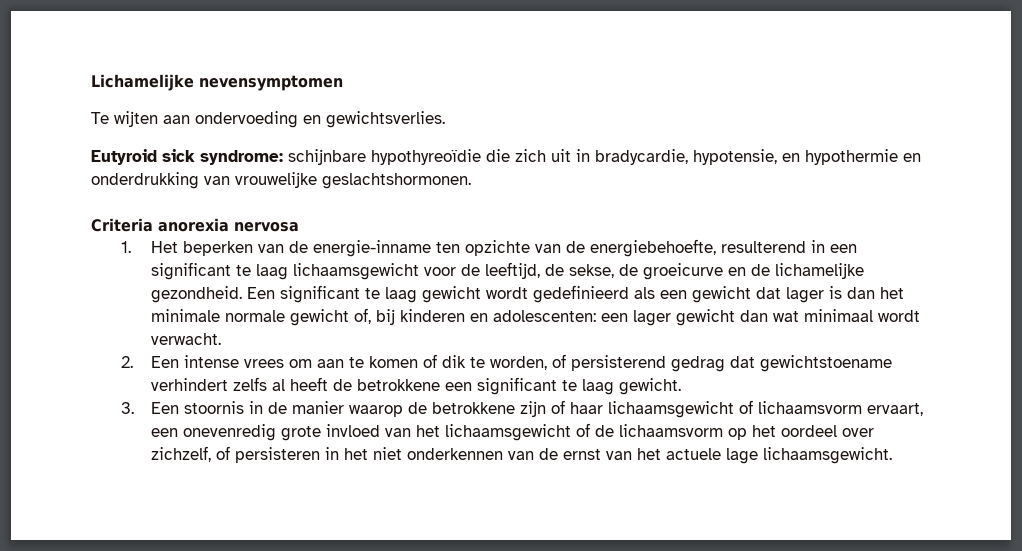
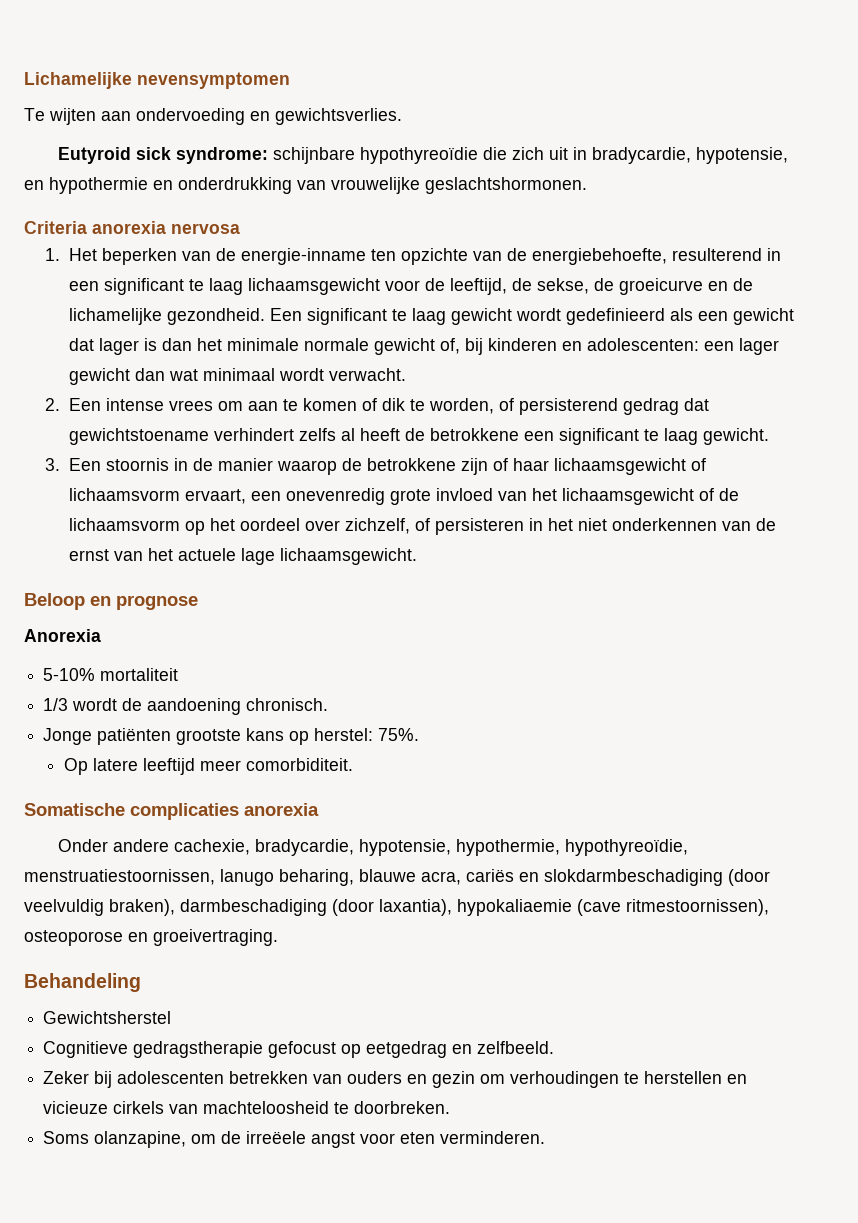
+ Beloop en prognose
+ Anorexia
+ 5-10% mortaliteit
+ 1/3 wordt de aandoening chronisch.
+ Jonge patiënten grootste kans op herstel: 75%.
+ Op latere leeftijd meer comorbiditeit.
+ Somatische complicaties anorexia
+ Onder andere cachexie, bradycardie, hypotensie, hypothermie, hypothyreoïdie, menstruatiestoornissen, lanugo beharing, blauwe acra, cariës en slokdarmbeschadiging (door veelvuldig braken), darmbeschadiging (door laxantia), hypokaliaemie (cave ritmestoornissen), osteoporose en groeivertraging.
+ Behandeling
+ Gewichtsherstel
+ Cognitieve gedragstherapie gefocust op eetgedrag en zelfbeeld.
+ Zeker bij adolescenten betrekken van ouders en gezin om verhoudingen te herstellen en vicieuze cirkels van machteloosheid te doorbreken.
+ Soms olanzapine, om de irreëele angst voor eten verminderen.

